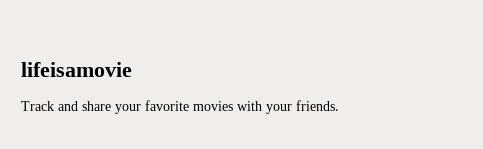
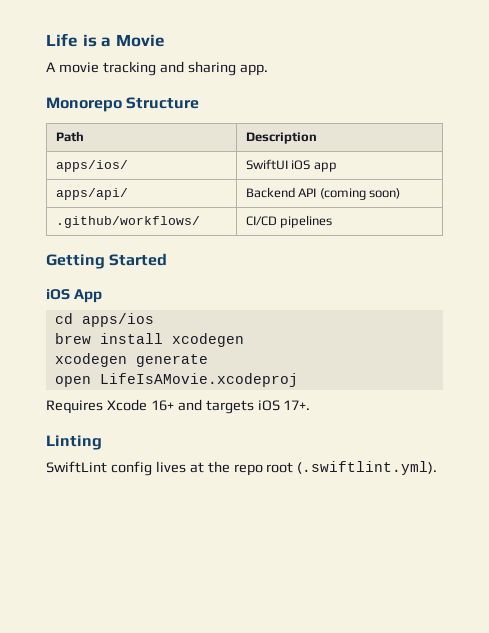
- lifeisamovie
- Track and share your favorite movies with your friends.
+ Life is a Movie
+ A movie tracking and sharing app.
+ Monorepo Structure
+ Path | Description
+ apps/ios/ | SwiftUI iOS app
+ apps/api/ | Backend API (coming soon)
+ .github/workflows/ | CI/CD pipelines
+ Getting Started
+ iOS App
+ cd apps/ios
+ brew install xcodegen
+ xcodegen generate
+ open LifeIsAMovie.xcodeproj
+ Requires Xcode 16+ and targets iOS 17+.
+ Linting
+ SwiftLint config lives at the repo root (.swiftlint.yml).

